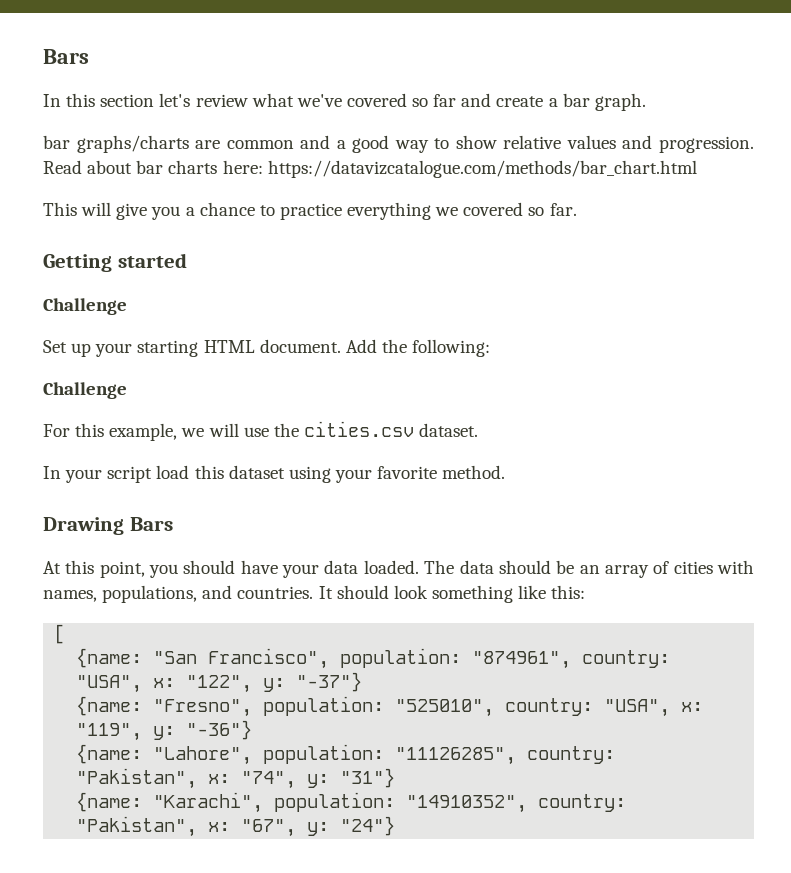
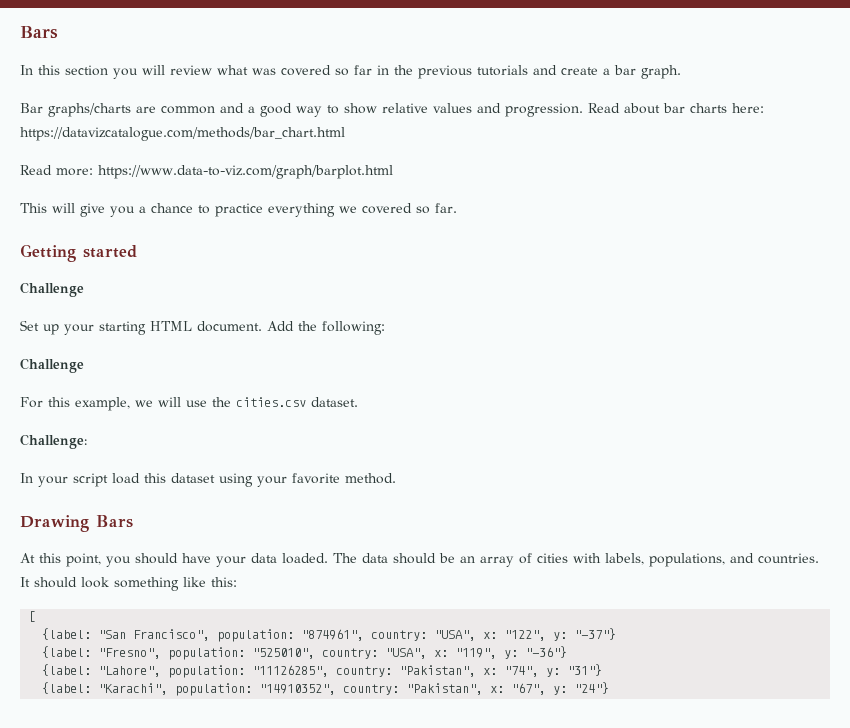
- In this section let's review what we've covered so far and create a bar graph.
+ In this section you will review what was covered so far in the previous tutorials and create a bar graph.
- bar graphs/charts are common and a good way to show relative values and progression.
+ Bar graphs/charts are common and a good way to show relative values and progression.
+ Read more: https://www.data-to-viz.com/graph/barplot.html
+ Challenge:
- The data should be an array of cities with names, populations, and countries.
+ The data should be an array of cities with labels, populations, and countries.
- {name: "San Francisco", population: "874961", country: "USA", x: "122", y: "-37"}
+ {label: "San Francisco", population: "874961", country: "USA", x: "122", y: "-37"}
- {name: "Fresno", population: "525010", country: "USA", x: "119", y: "-36"}
+ {label: "Fresno", population: "525010", country: "USA", x: "119", y: "-36"}
- {name: "Lahore", population: "11126285", country: "Pakistan", x: "74", y: "31"}
+ {label: "Lahore", population: "11126285", country: "Pakistan", x: "74", y: "31"}
- {name: "Karachi", population: "14910352", country: "Pakistan", x: "67", y: "24"}
+ {label: "Karachi", population: "14910352", country: "Pakistan", x: "67", y: "24"}

